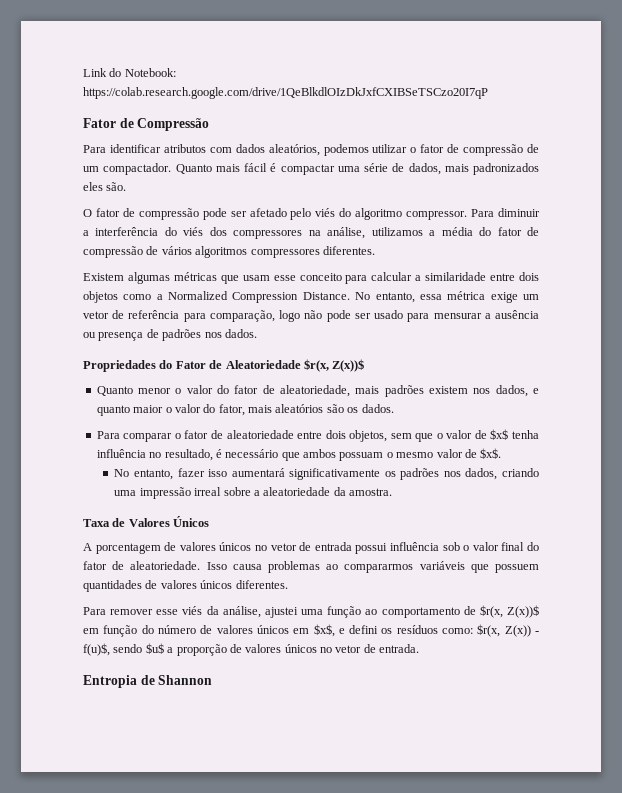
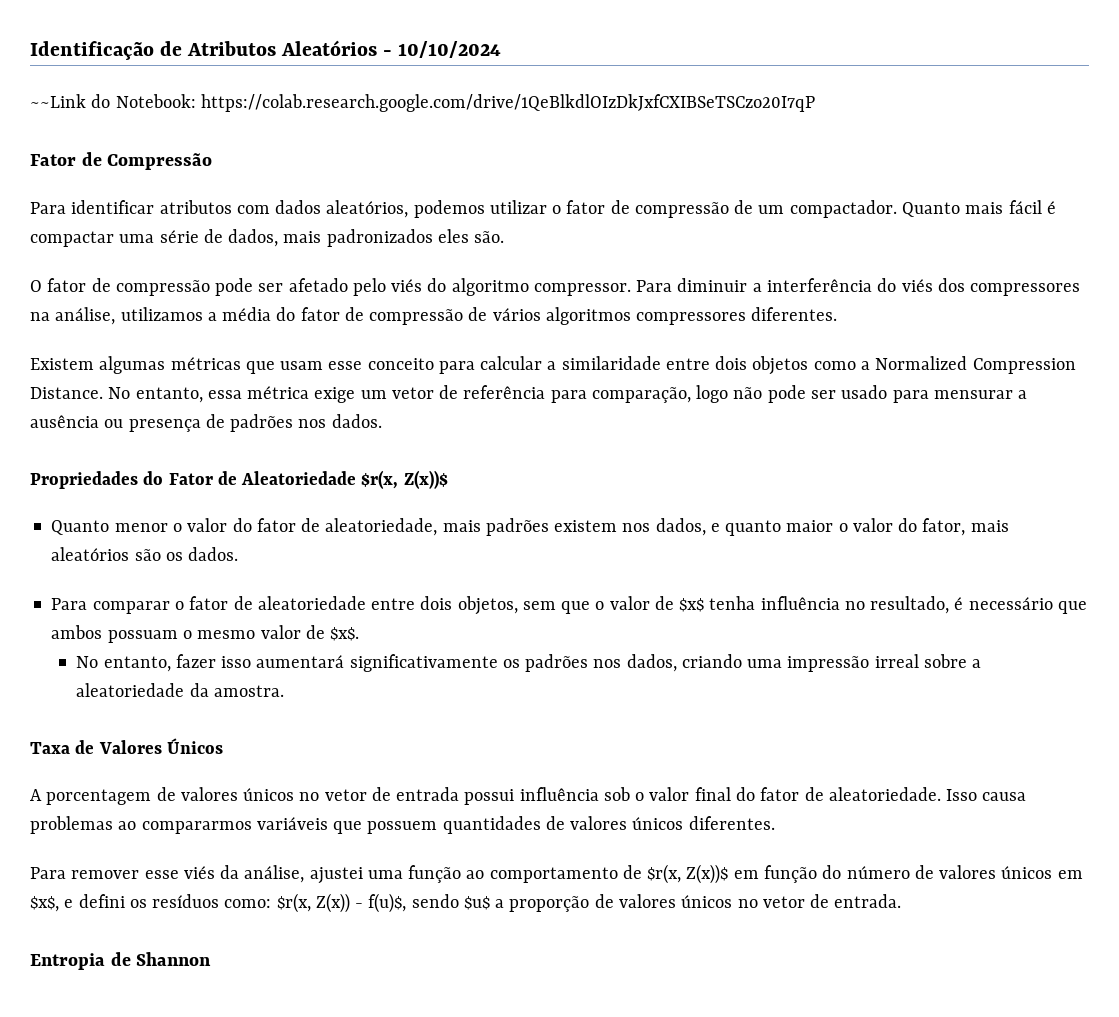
- Link do Notebook: https://colab.research.google.com/drive/1QeBlkdlOIzDkJxfCXIBSeTSCzo20I7qP
+ Identificação de Atributos Aleatórios - 10/10/2024
+ ~~Link do Notebook: https://colab.research.google.com/drive/1QeBlkdlOIzDkJxfCXIBSeTSCzo20I7qP

